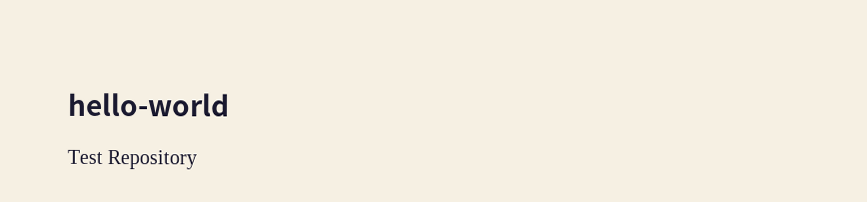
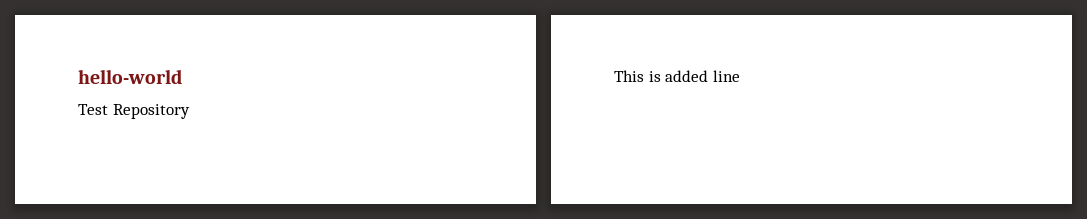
+ This is added line

